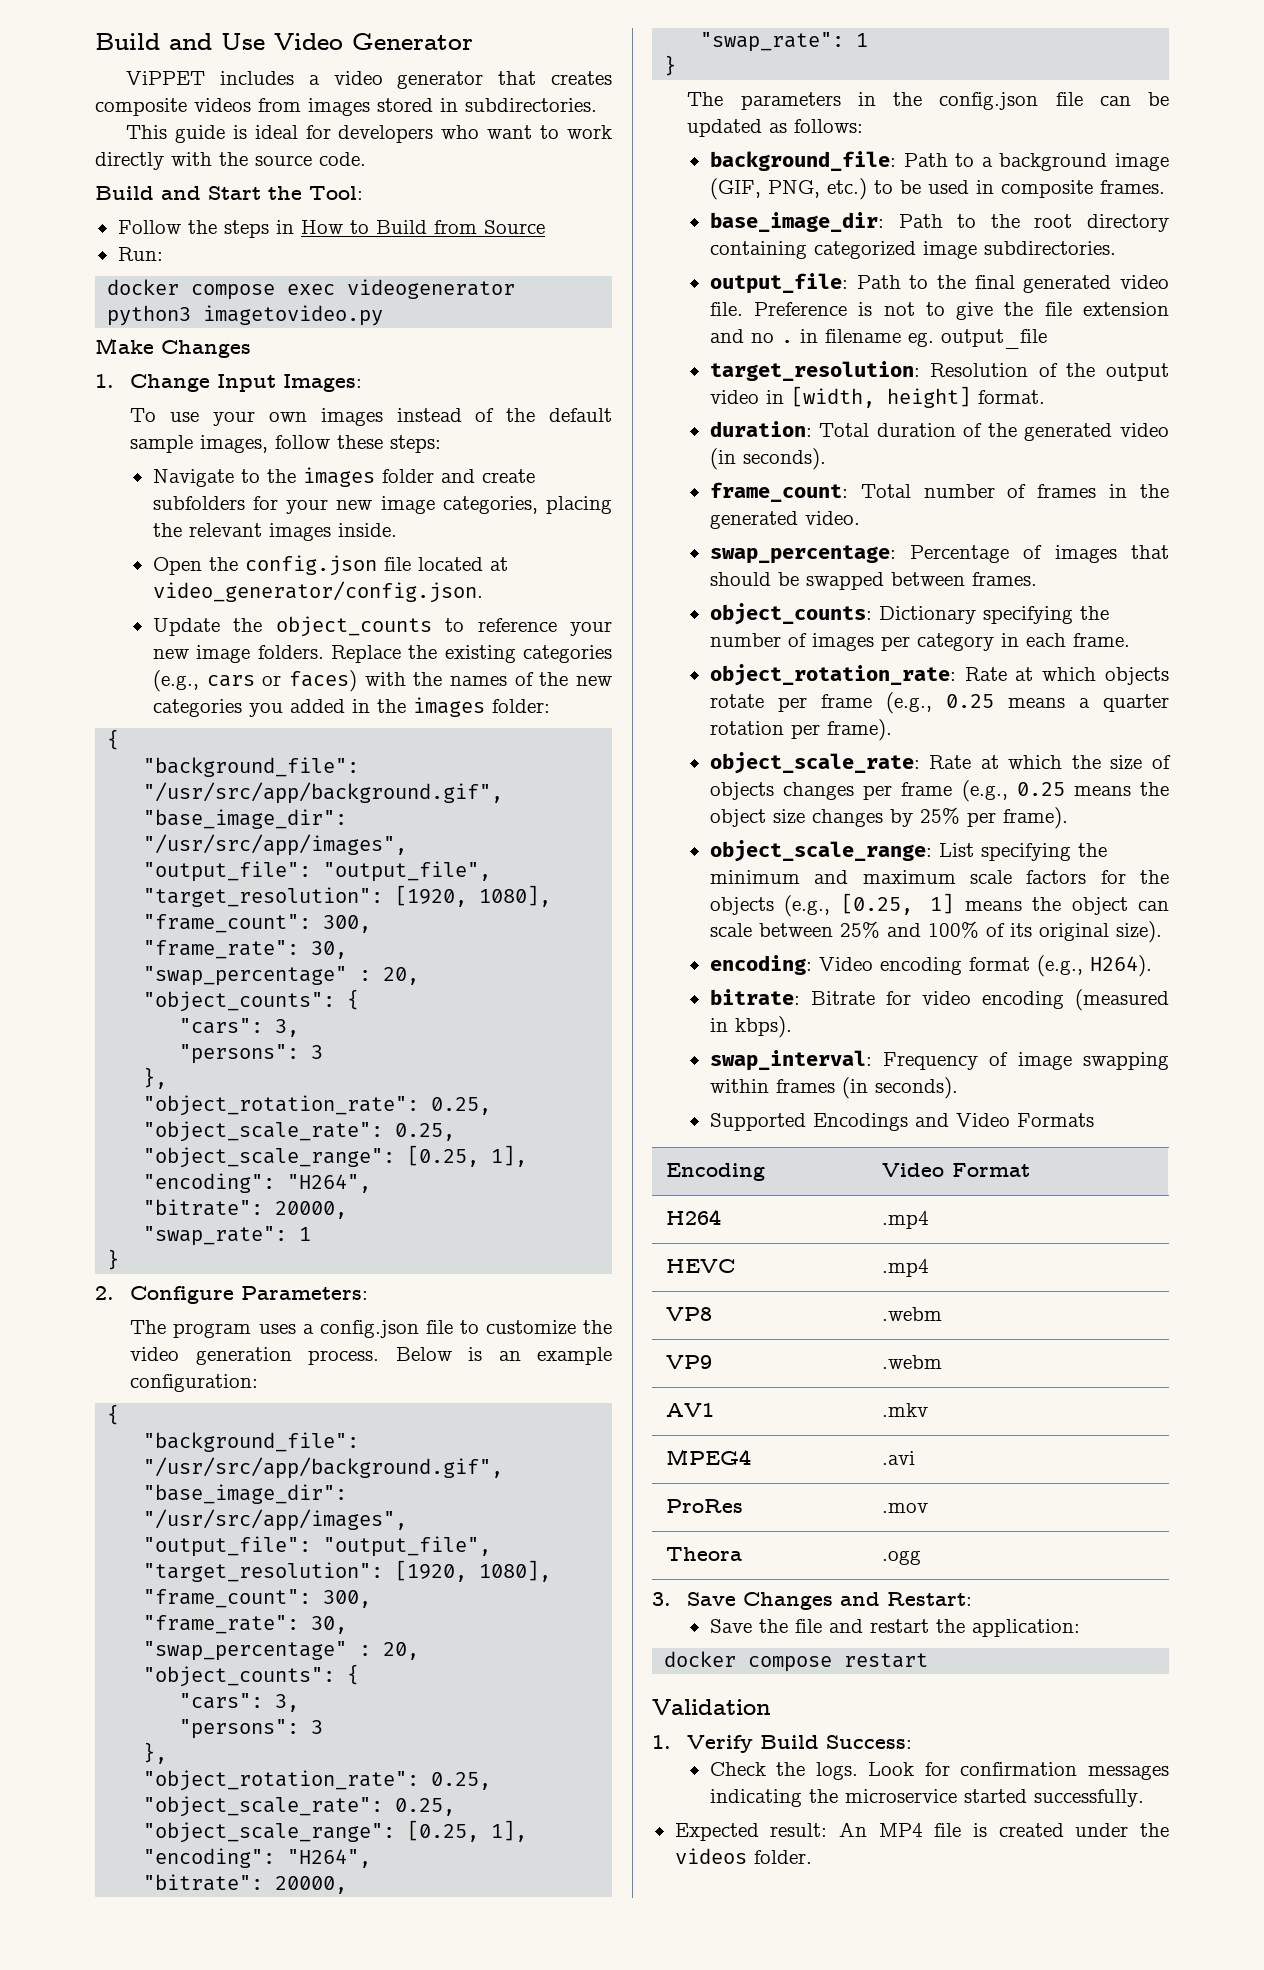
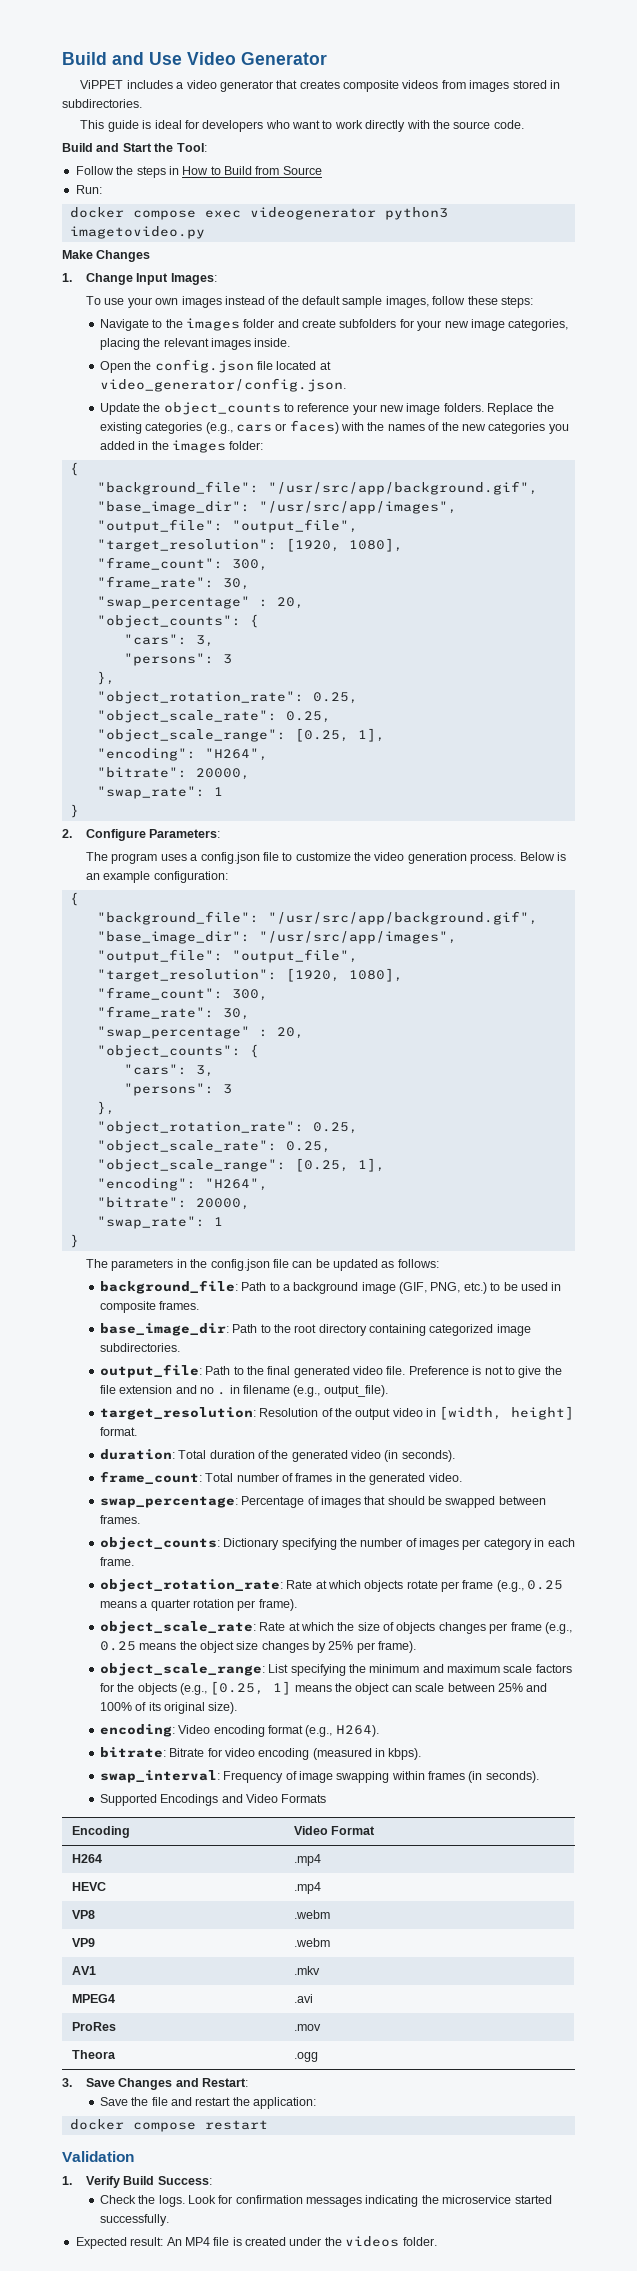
- Preference is not to give the file extension and no . in filename eg. output_file
+ Preference is not to give the file extension and no . in filename (e.g., output_file).

